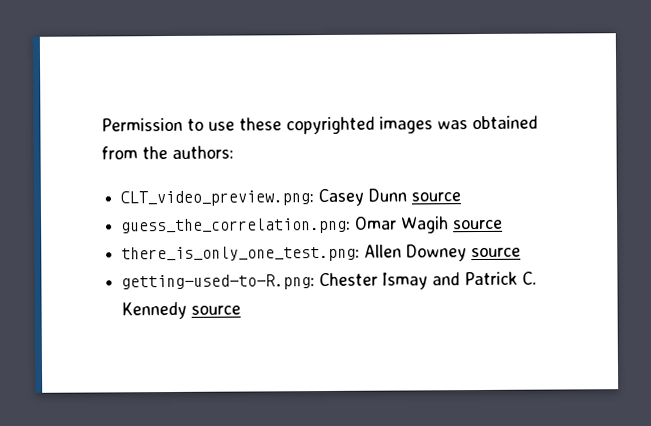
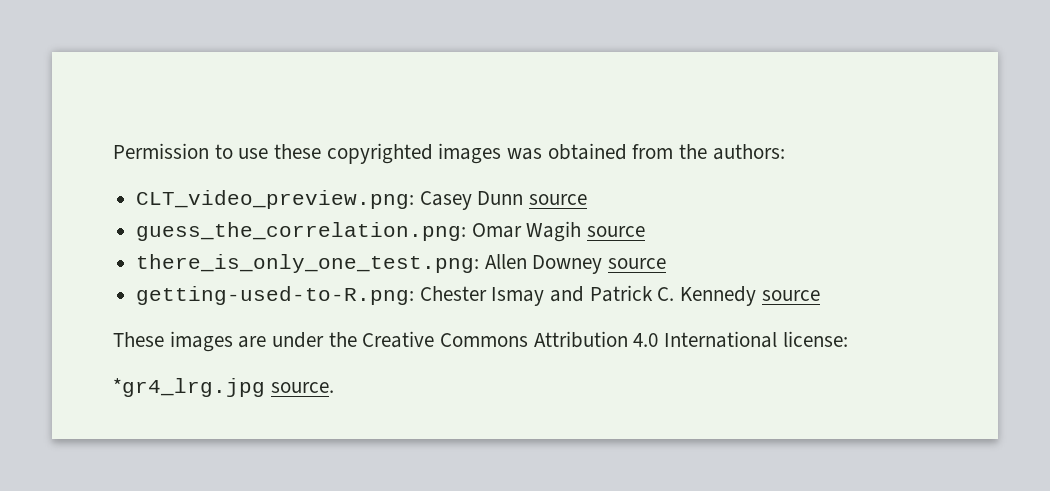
+ These images are under the Creative Commons Attribution 4.0 International license:
+ *gr4_lrg.jpg source.

